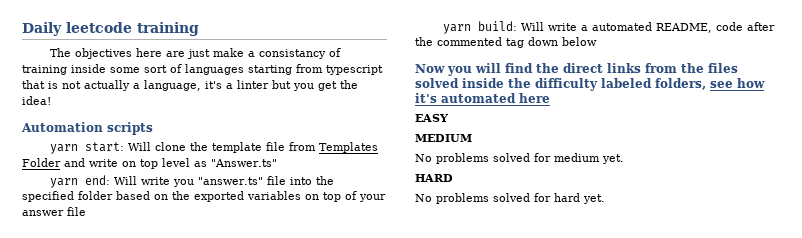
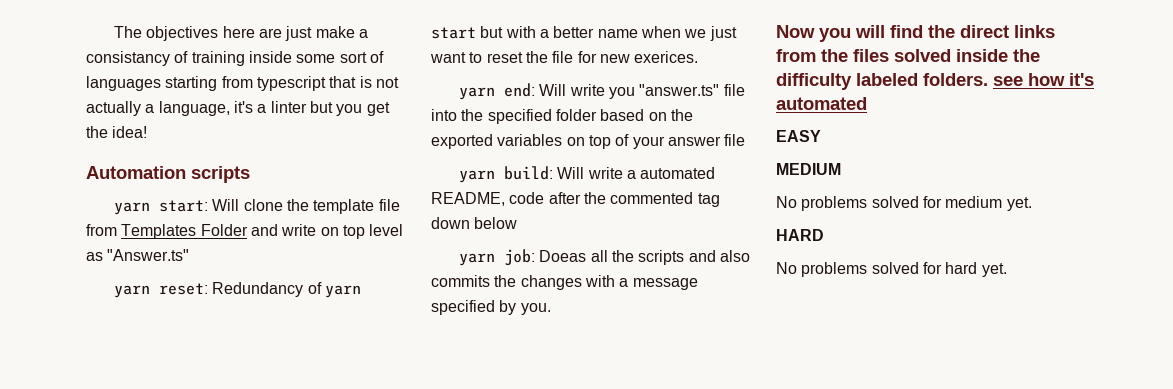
- Daily leetcode training
+ yarn reset: Redundancy of yarn start but with a better name when we just want to reset the file for new exerices.
+ yarn job: Doeas all the scripts and also commits the changes with a message specified by you.
- Now you will find the direct links from the files solved inside the difficulty labeled folders, see how it's automated here
+ Now you will find the direct links from the files solved inside the difficulty labeled folders. see how it's automated

